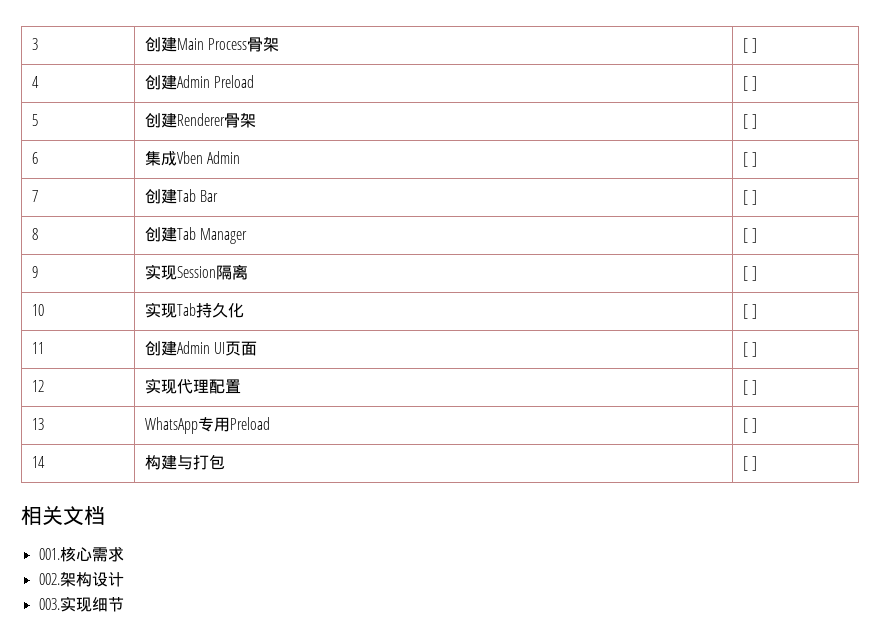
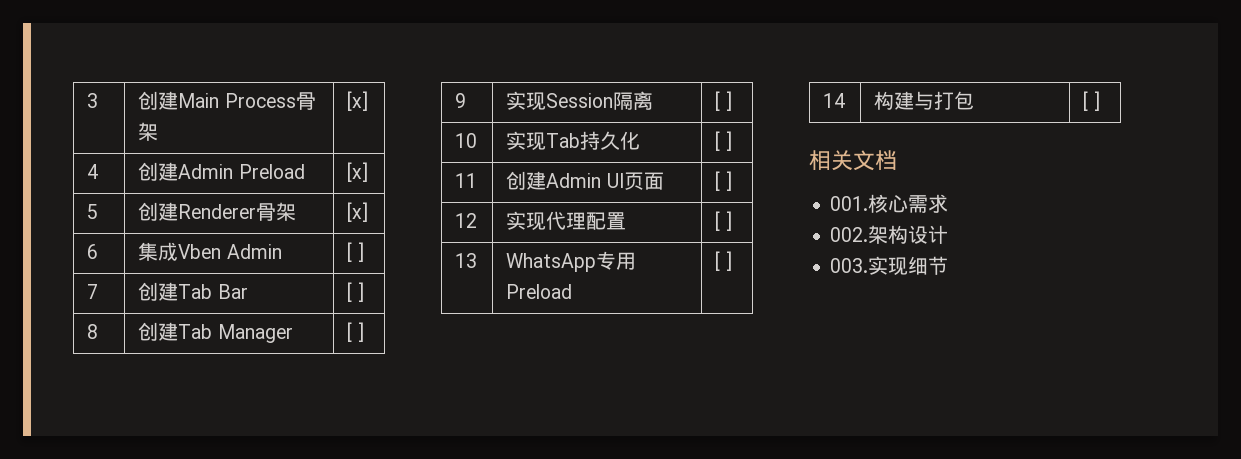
- 3 | 创建Main Process骨架 | [ ]
+ 3 | 创建Main Process骨架 | [x]
- 4 | 创建Admin Preload | [ ]
+ 4 | 创建Admin Preload | [x]
- 5 | 创建Renderer骨架 | [ ]
+ 5 | 创建Renderer骨架 | [x]

